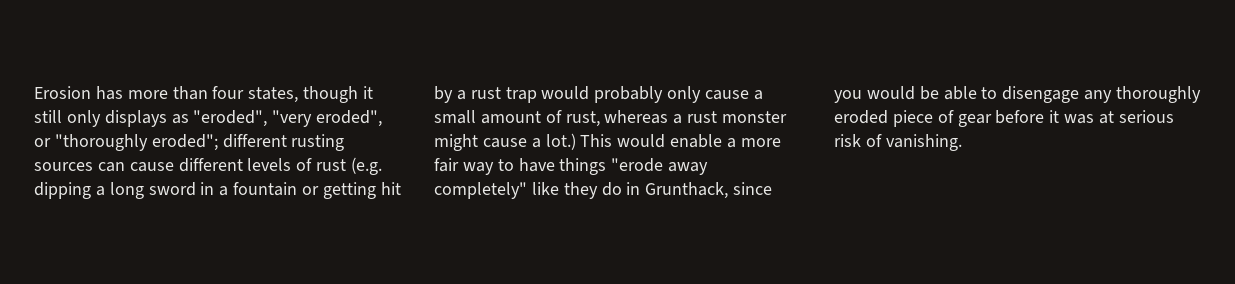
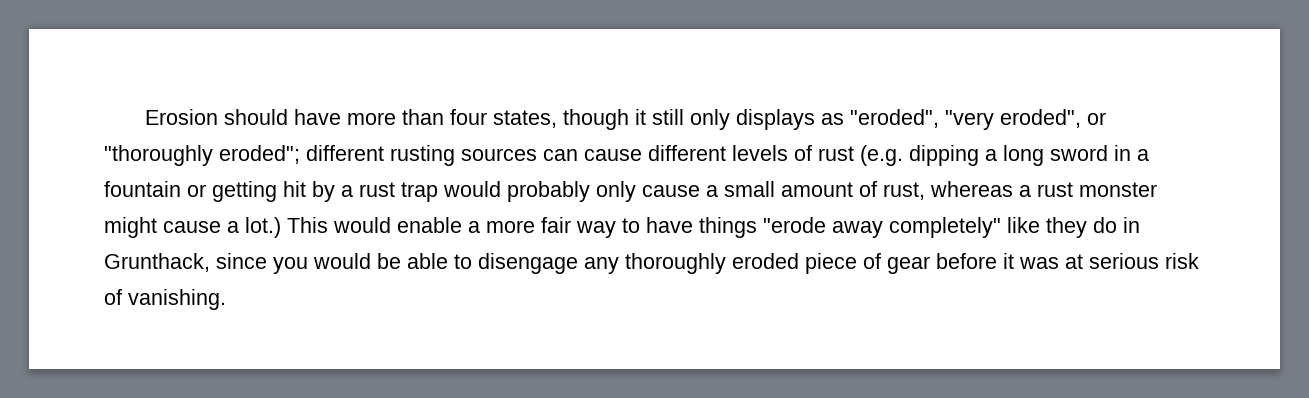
- Erosion has more than four states, though it still only displays as "eroded", "very eroded", or "thoroughly eroded"; different rusting sources can cause different levels of rust (e.g. dipping a long sword in a fountain or getting hit by a rust trap would probably only cause a small amount of rust, whereas a rust monster might cause a lot.)
+ Erosion should have more than four states, though it still only displays as "eroded", "very eroded", or "thoroughly eroded"; different rusting sources can cause different levels of rust (e.g. dipping a long sword in a fountain or getting hit by a rust trap would probably only cause a small amount of rust, whereas a rust monster might cause a lot.)

